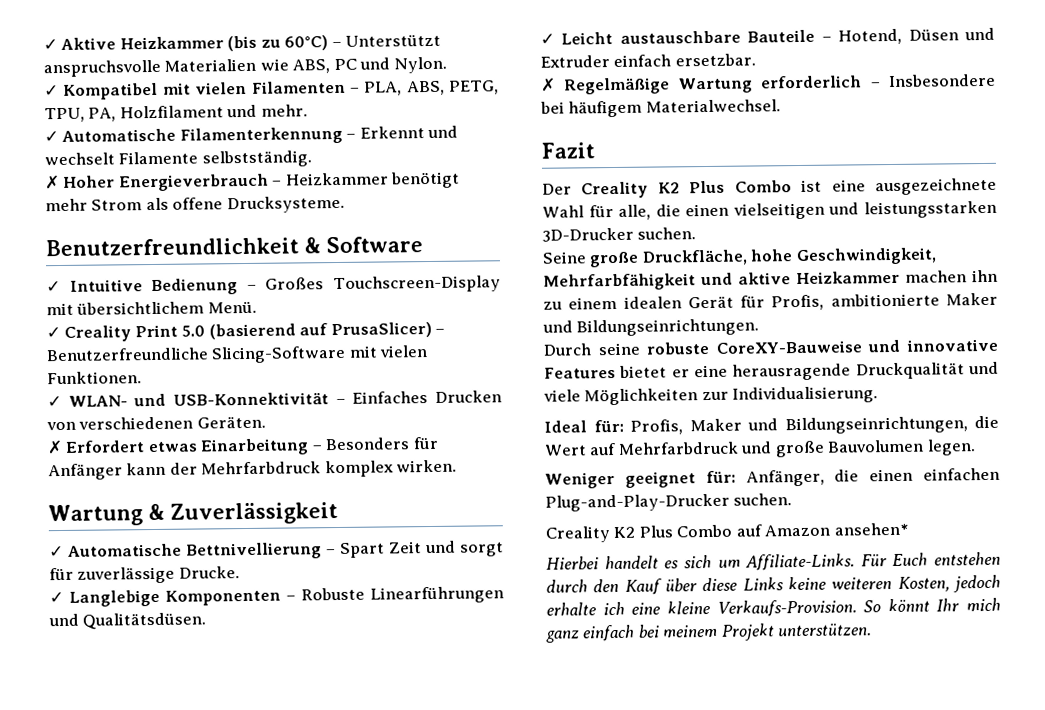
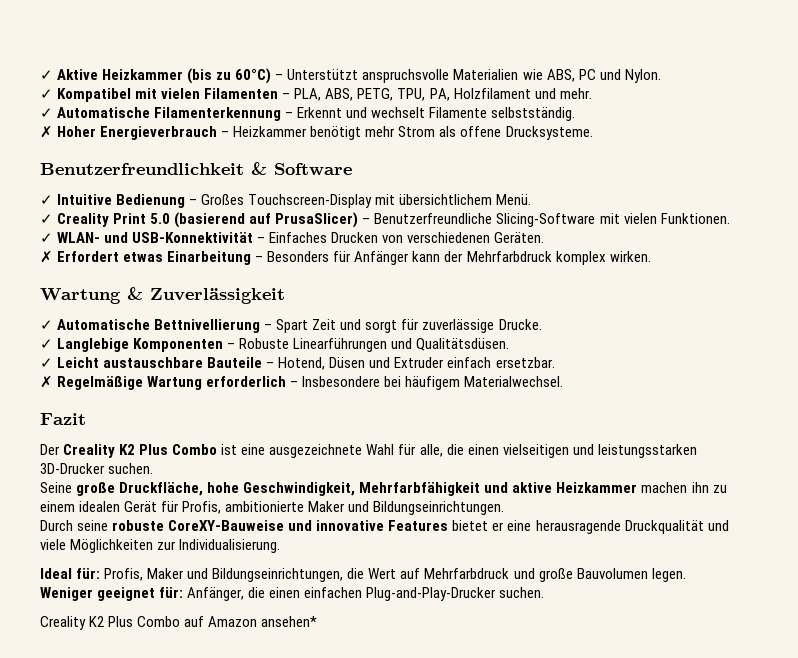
- Hierbei handelt es sich um Affiliate-Links. Für Euch entstehen durch den Kauf über diese Links keine weiteren Kosten, jedoch erhalte ich eine kleine Verkaufs-Provision. So könnt Ihr mich ganz einfach bei meinem Projekt unterstützen.

